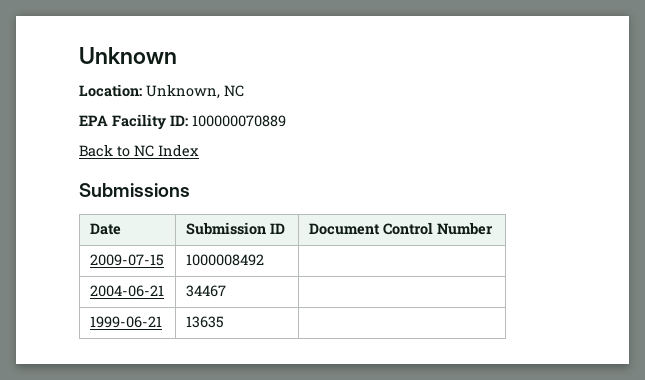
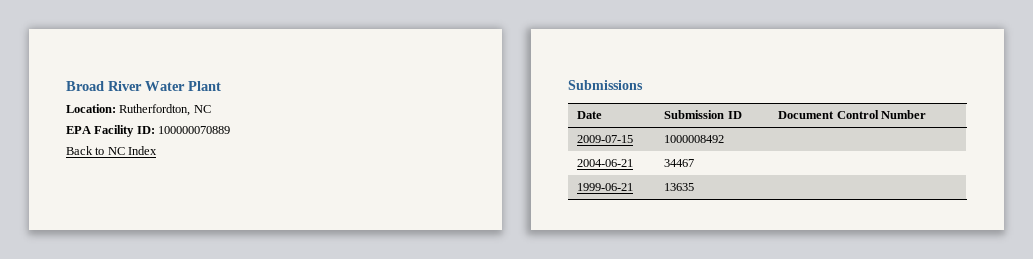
- Unknown
+ Broad River Water Plant
- Location: Unknown, NC
+ Location: Rutherfordton, NC

